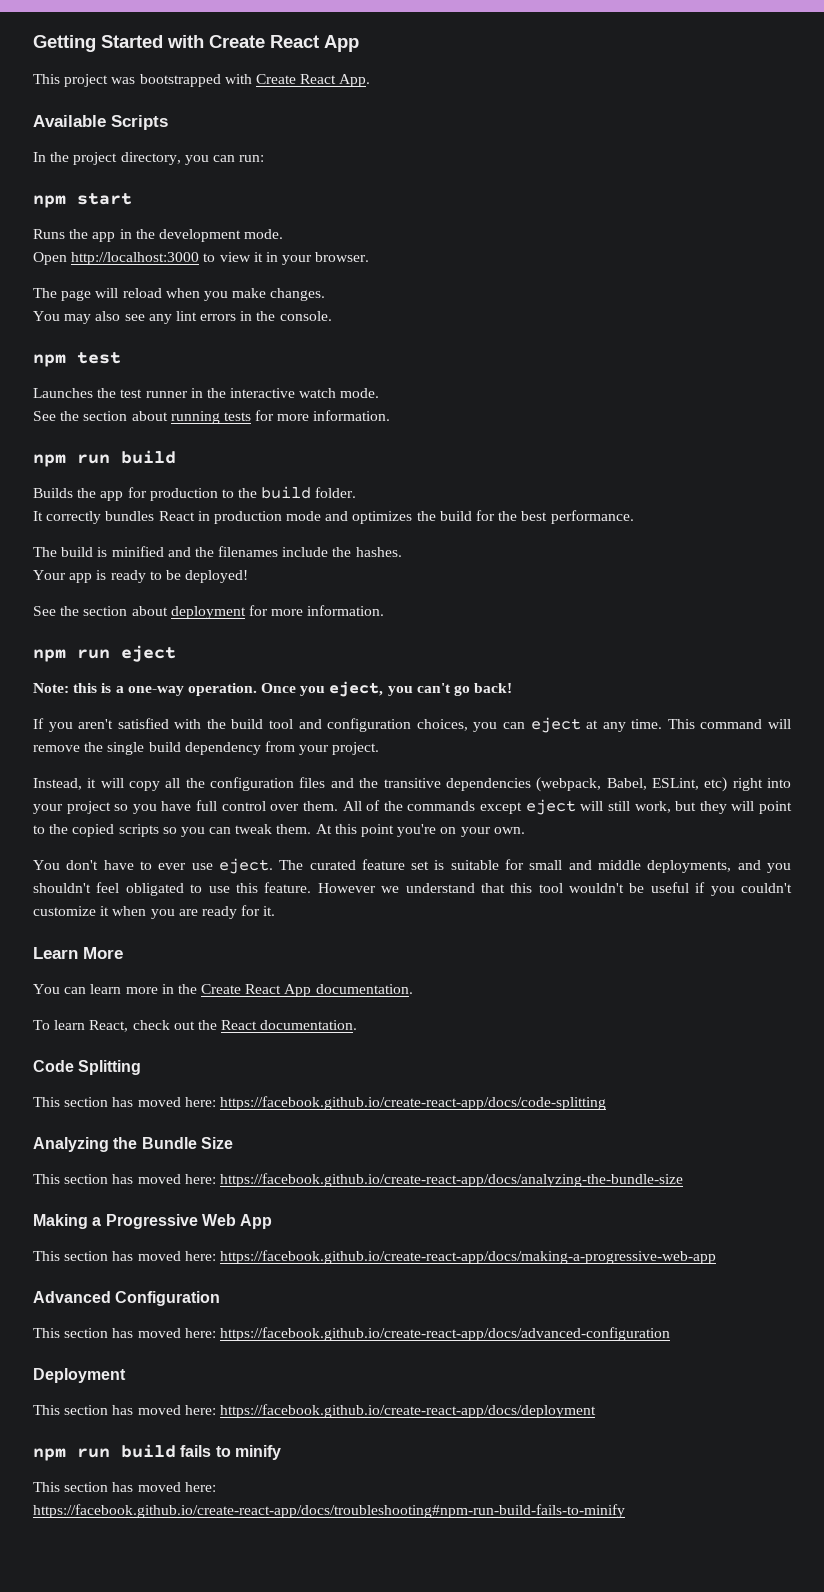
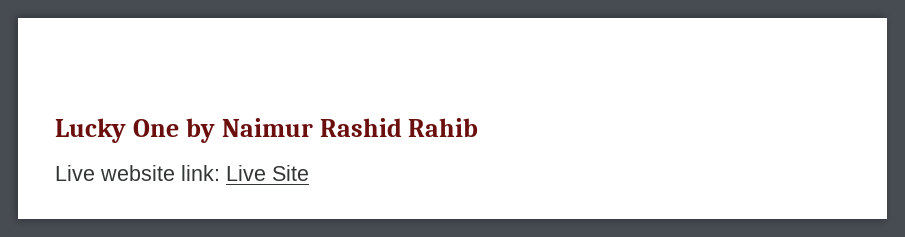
- Getting Started with Create React App
- This project was bootstrapped with Create React App.
- Available Scripts
- In the project directory, you can run:
- npm start
- Runs the app in the development mode.
- Open http://localhost:3000 to view it in your browser.
- The page will reload when you make changes.
- You may also see any lint errors in the console.
- npm test
- Launches the test runner in the interactive watch mode.
- See the section about running tests for more information.
- npm run build
- Builds the app for production to the build folder.
- It correctly bundles React in production mode and optimizes the build for the best performance.
- The build is minified and the filenames include the hashes.
- Your app is ready to be deployed!
- See the section about deployment for more information.
- npm run eject
- Note: this is a one-way operation. Once you eject, you can't go back!
- If you aren't satisfied with the build tool and configuration choices, you can eject at any time. This command will remove the single build dependency from your project.
- Instead, it will copy all the configuration files and the transitive dependencies (webpack, Babel, ESLint, etc) right into your project so you have full control over them. All of the commands except eject will still work, but they will point to the copied scripts so you can tweak them. At this point you're on your own.
- You don't have to ever use eject. The curated feature set is suitable for small and middle deployments, and you shouldn't feel obligated to use this feature. However we understand that this tool wouldn't be useful if you couldn't customize it when you are ready for it.
- Learn More
- You can learn more in the Create React App documentation.
- To learn React, check out the React documentation.
- Code Splitting
- This section has moved here: https://facebook.github.io/create-react-app/docs/code-splitting
- Analyzing the Bundle Size
- This section has moved here: https://facebook.github.io/create-react-app/docs/analyzing-the-bundle-size
- Making a Progressive Web App
- This section has moved here: https://facebook.github.io/create-react-app/docs/making-a-progressive-web-app
- Advanced Configuration
- This section has moved here: https://facebook.github.io/create-react-app/docs/advanced-configuration
- Deployment
- This section has moved here: https://facebook.github.io/create-react-app/docs/deployment
- npm run build fails to minify
- This section has moved here: https://facebook.github.io/create-react-app/docs/troubleshooting#npm-run-build-fails-to-minify
+ Lucky One by Naimur Rashid Rahib
+ Live website link: Live Site

